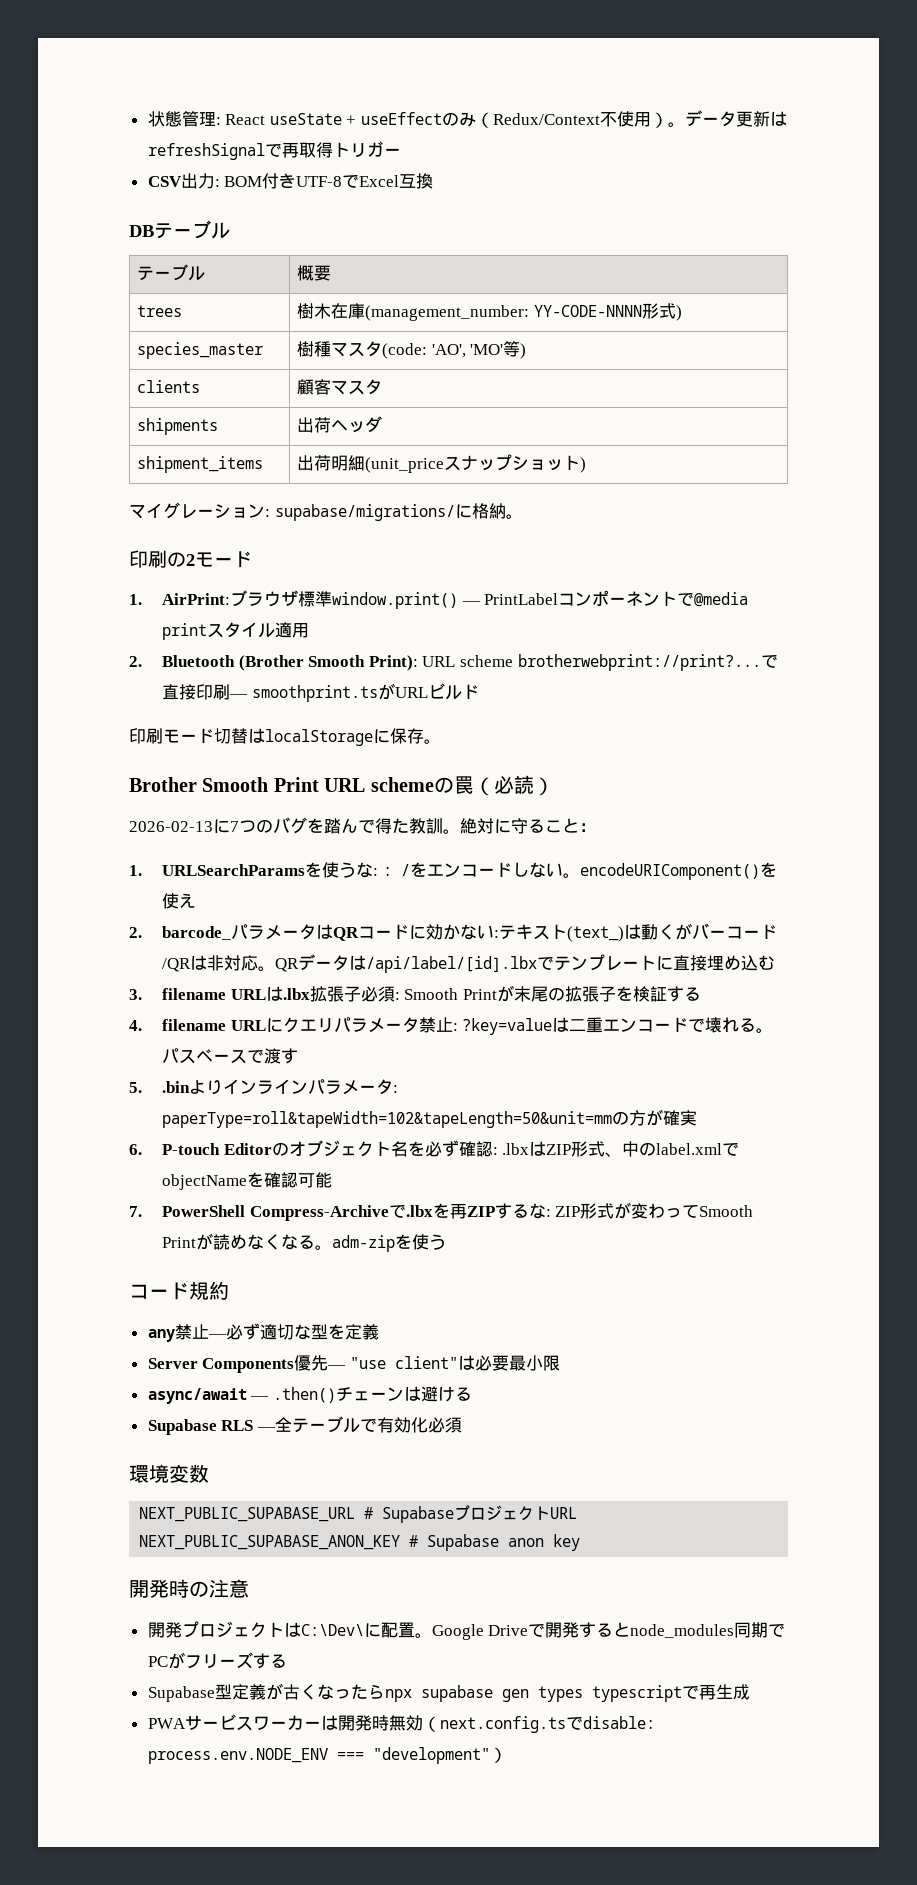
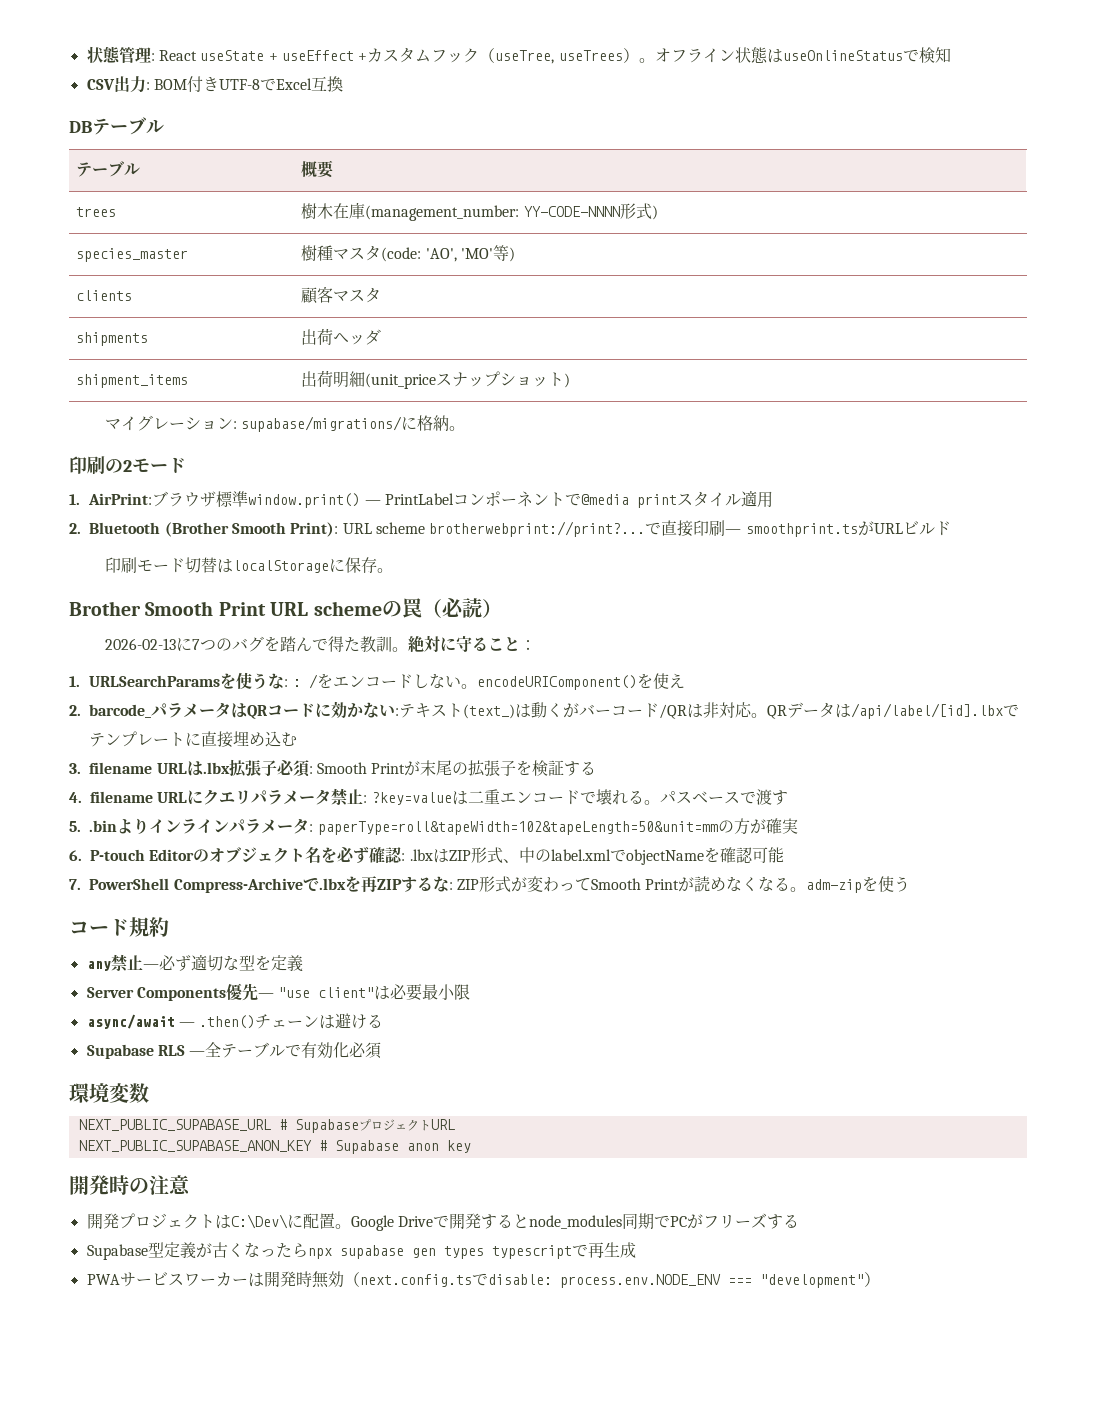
- 状態管理: React useState + useEffectのみ（Redux/Context不使用）。データ更新はrefreshSignalで再取得トリガー
+ 状態管理: React useState + useEffect +カスタムフック（useTree, useTrees）。オフライン状態はuseOnlineStatusで検知

